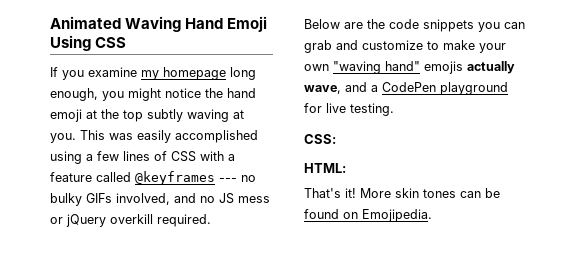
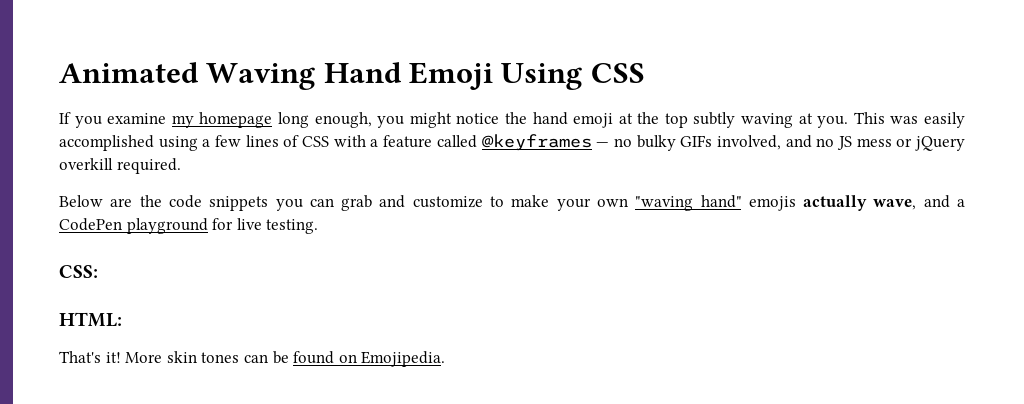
- This was easily accomplished using a few lines of CSS with a feature called @keyframes --- no bulky GIFs involved, and no JS mess or jQuery overkill required.
+ This was easily accomplished using a few lines of CSS with a feature called @keyframes — no bulky GIFs involved, and no JS mess or jQuery overkill required.

